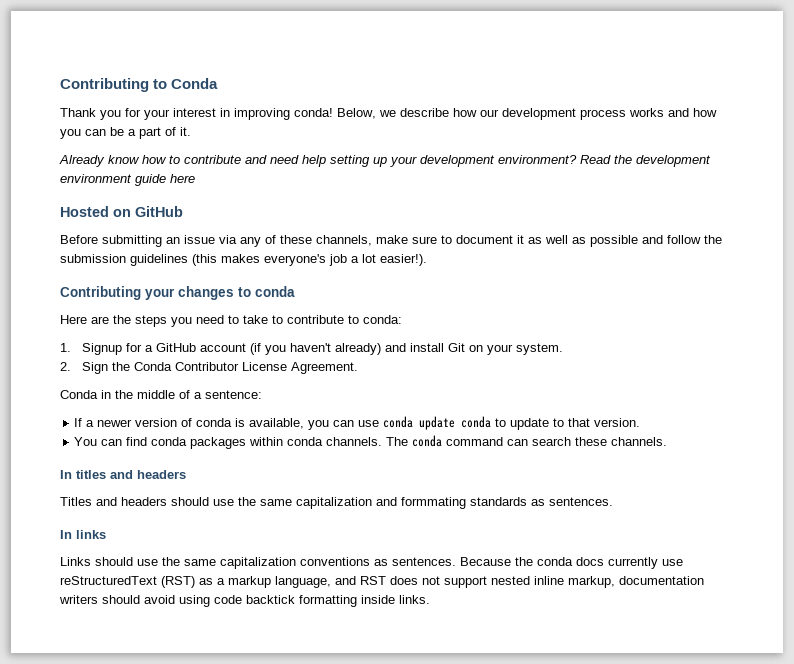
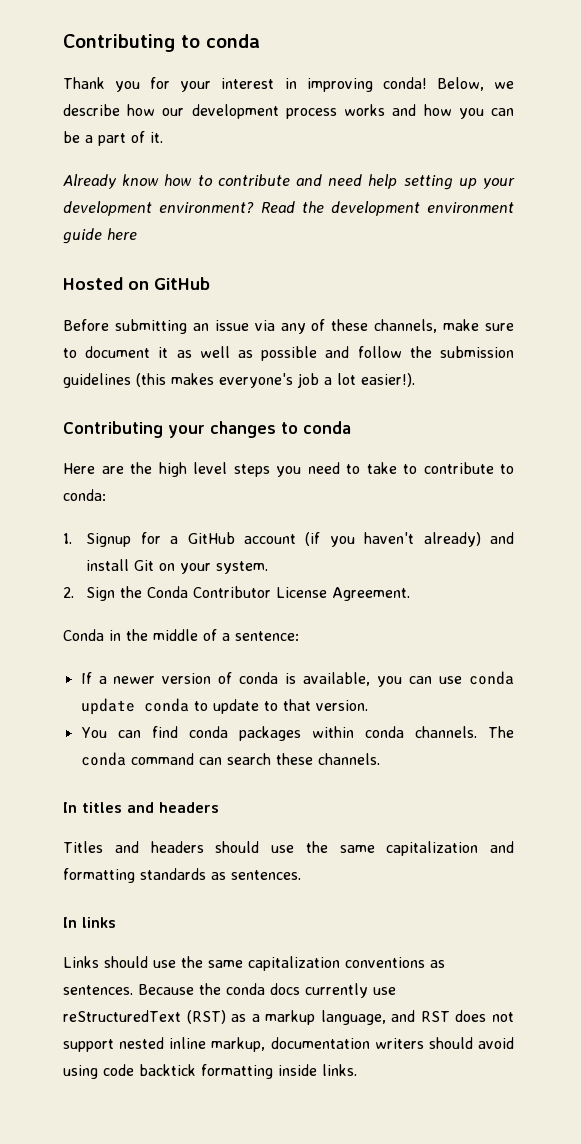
- Contributing to Conda
+ Contributing to conda
- Here are the steps you need to take to contribute to conda:
+ Here are the high level steps you need to take to contribute to conda:
- Titles and headers should use the same capitalization and formmating standards as sentences.
+ Titles and headers should use the same capitalization and formatting standards as sentences.

